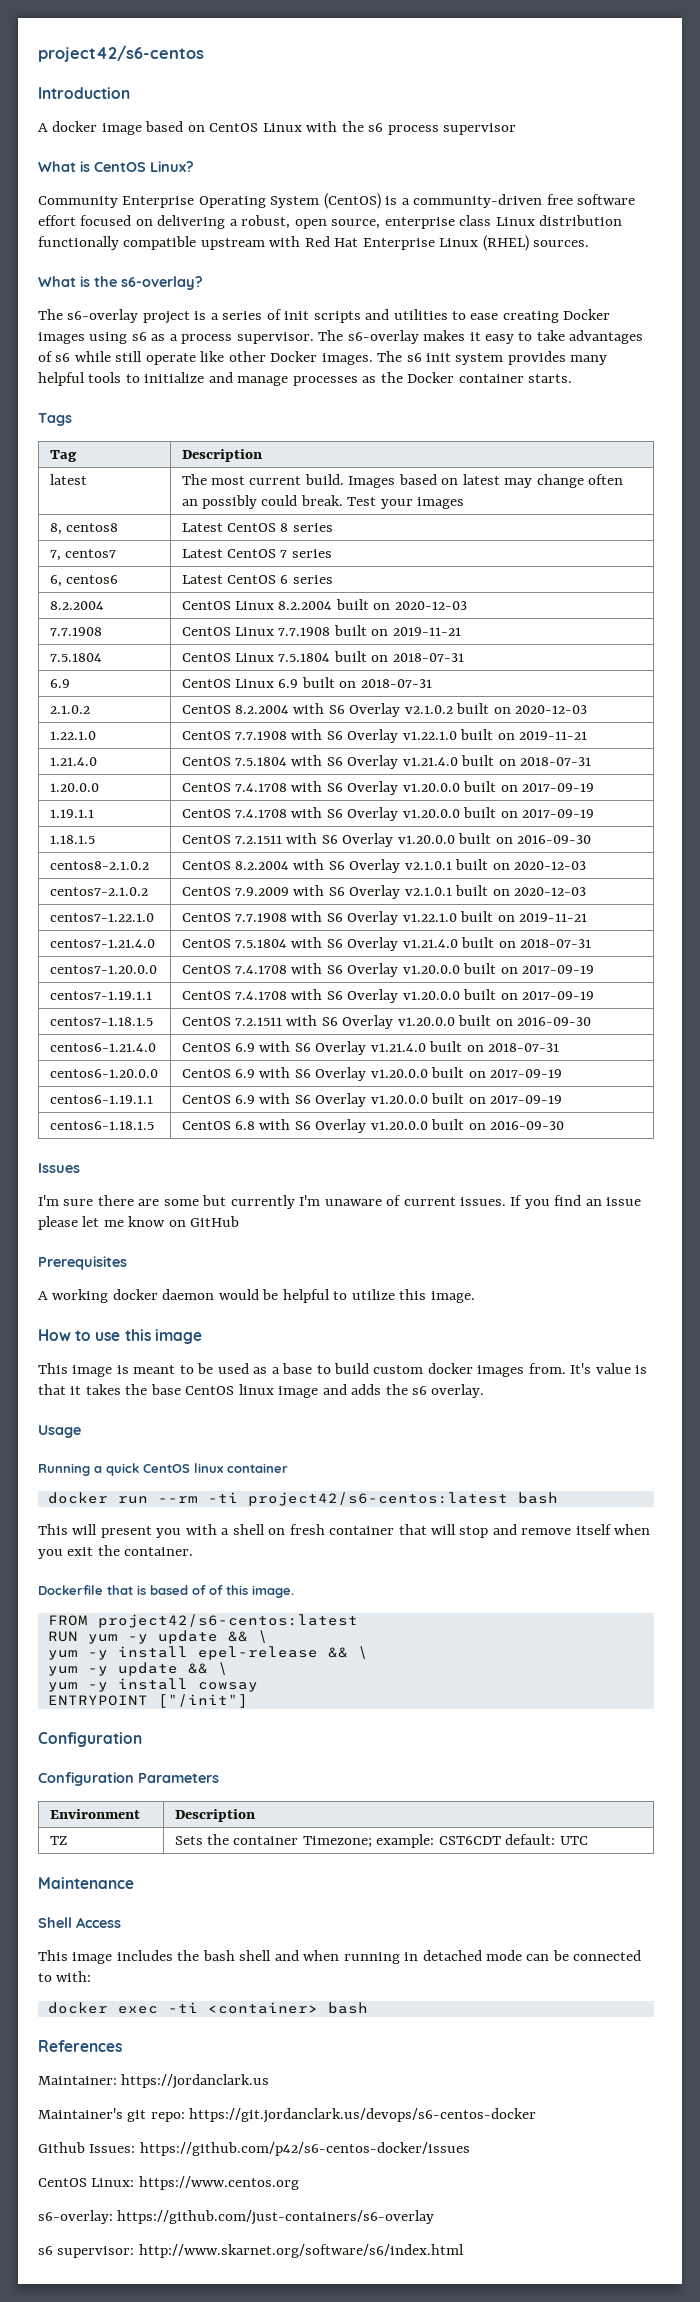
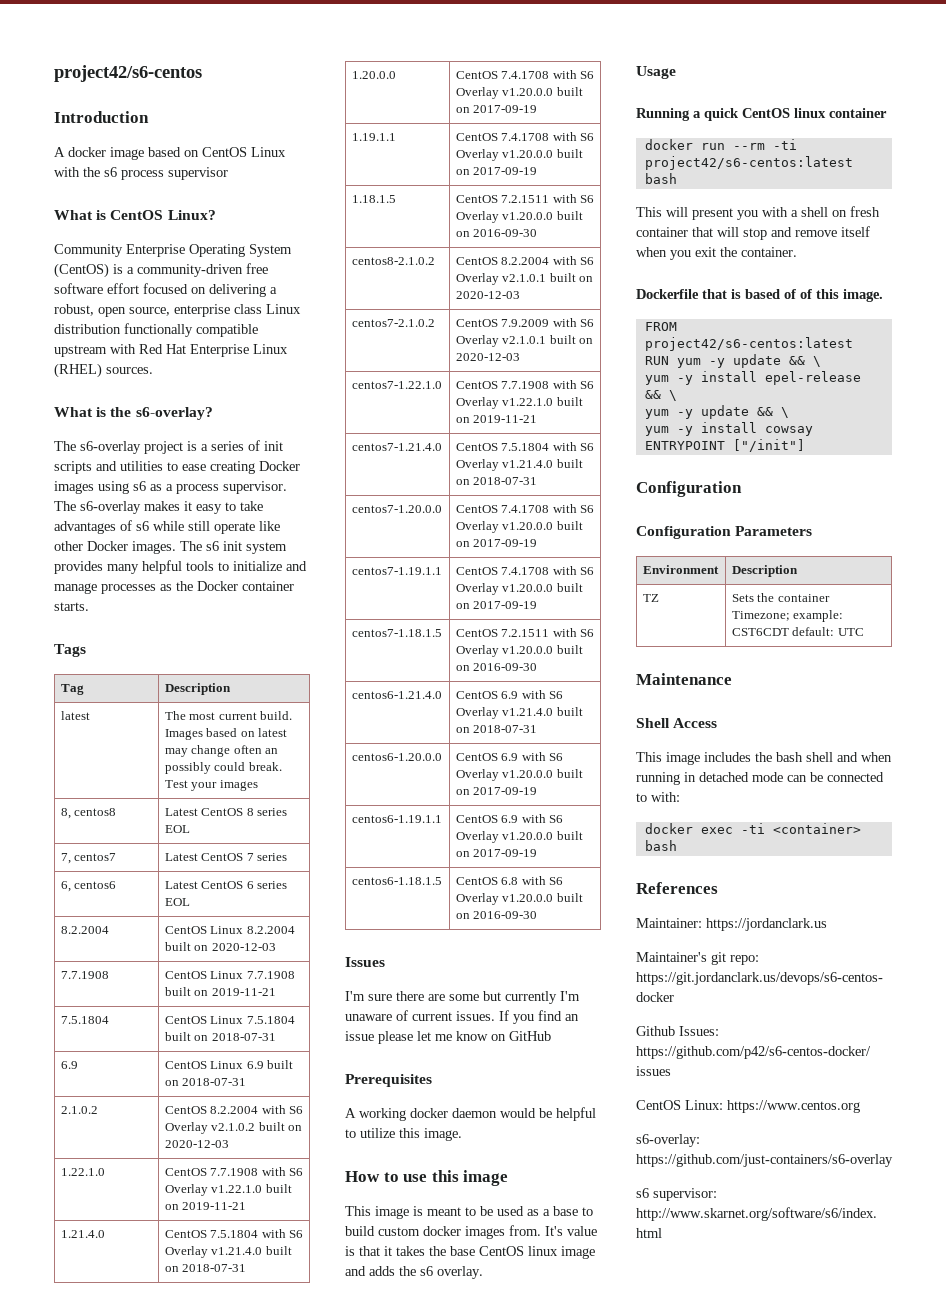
- 8, centos8 | Latest CentOS 8 series
+ 8, centos8 | Latest CentOS 8 series EOL
- 6, centos6 | Latest CentOS 6 series
+ 6, centos6 | Latest CentOS 6 series EOL

